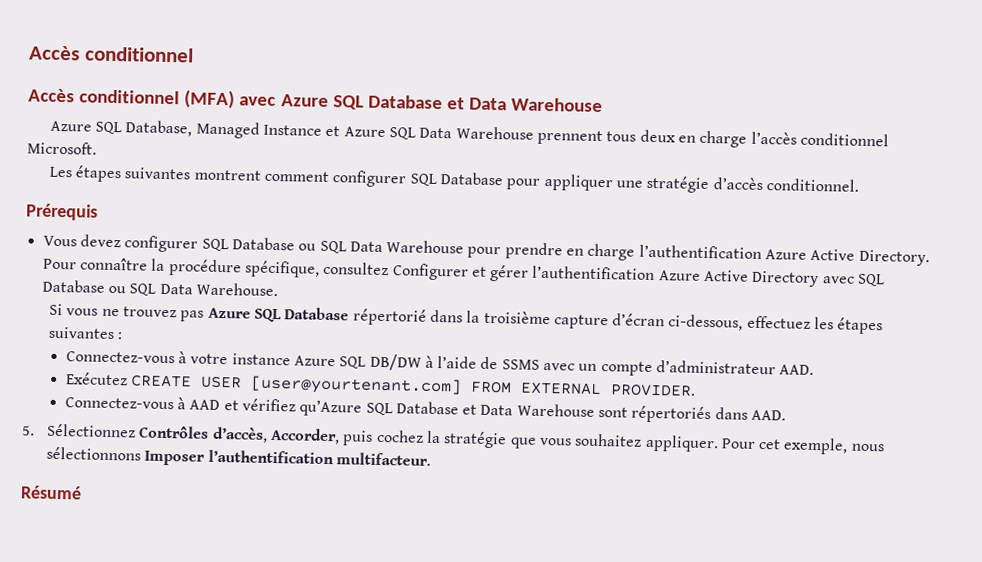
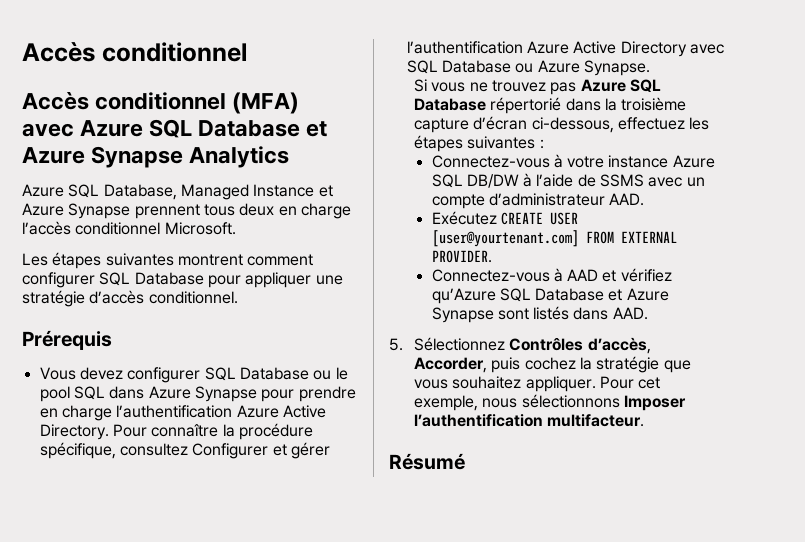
- Accès conditionnel (MFA) avec Azure SQL Database et Data Warehouse
+ Accès conditionnel (MFA) avec Azure SQL Database et Azure Synapse Analytics
- Azure SQL Database, Managed Instance et Azure SQL Data Warehouse prennent tous deux en charge l’accès conditionnel Microsoft.
+ Azure SQL Database, Managed Instance et Azure Synapse prennent tous deux en charge l’accès conditionnel Microsoft.
- Vous devez configurer SQL Database ou SQL Data Warehouse pour prendre en charge l’authentification Azure Active Directory.
+ Vous devez configurer SQL Database ou le pool SQL dans Azure Synapse pour prendre en charge l’authentification Azure Active Directory.
- Pour connaître la procédure spécifique, consultez Configurer et gérer l’authentification Azure Active Directory avec SQL Database ou SQL Data Warehouse.
+ Pour connaître la procédure spécifique, consultez Configurer et gérer l’authentification Azure Active Directory avec SQL Database ou Azure Synapse.
- Connectez-vous à AAD et vérifiez qu’Azure SQL Database et Data Warehouse sont répertoriés dans AAD.
+ Connectez-vous à AAD et vérifiez qu’Azure SQL Database et Azure Synapse sont listés dans AAD.

